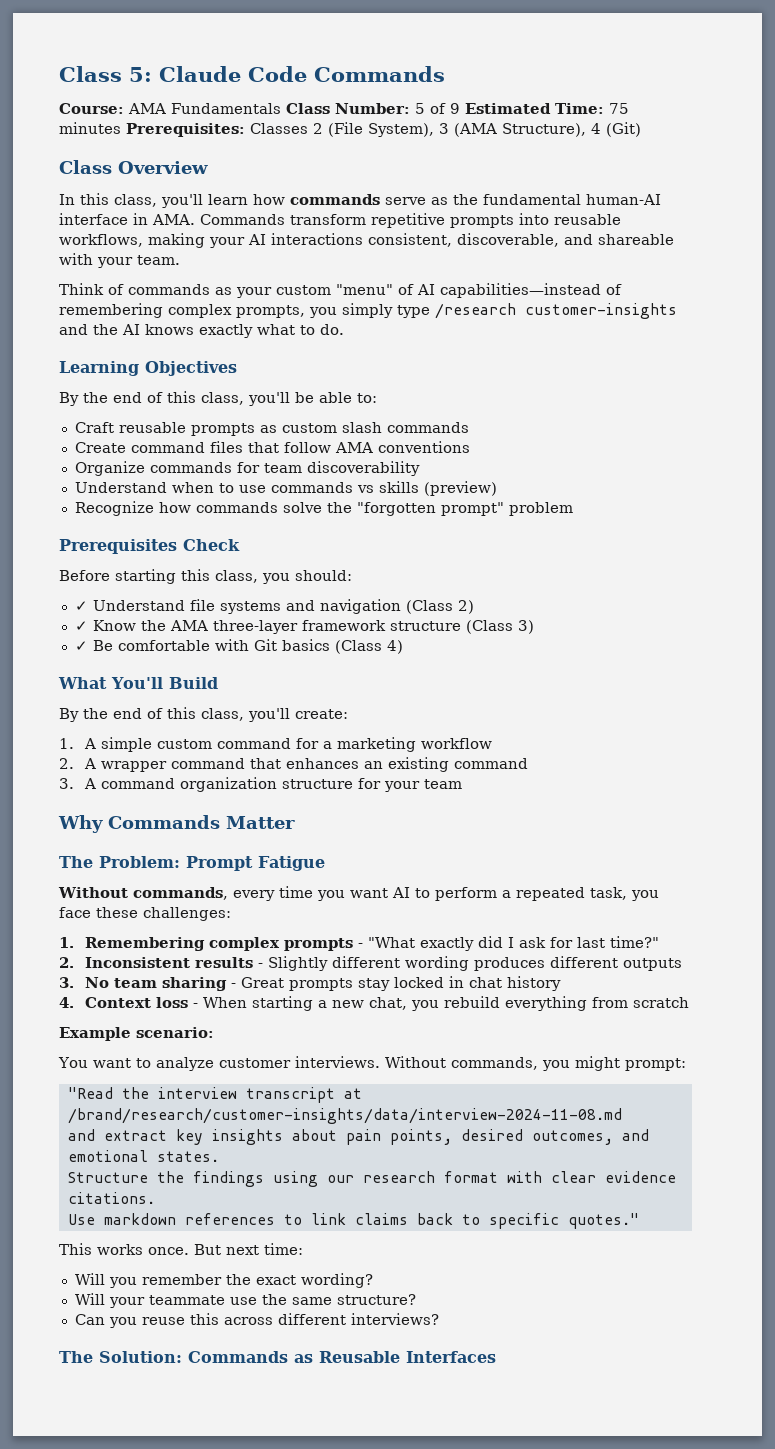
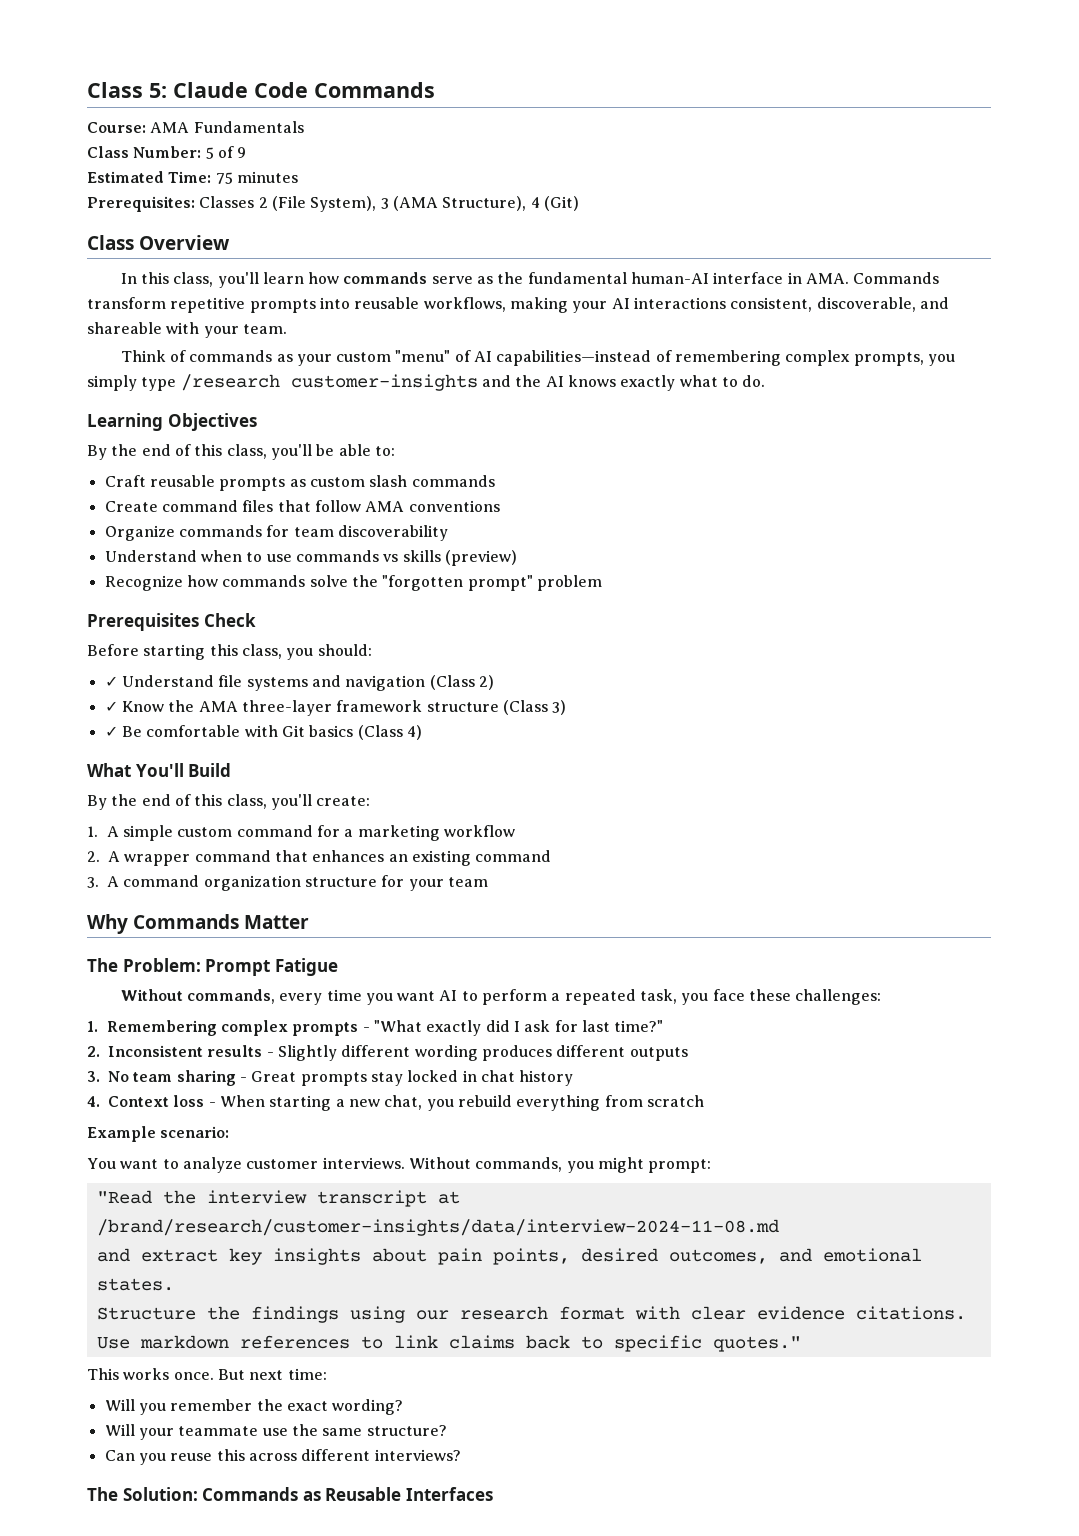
- Course: AMA Fundamentals Class Number: 5 of 9 Estimated Time: 75 minutes Prerequisites: Classes 2 (File System), 3 (AMA Structure), 4 (Git)
+ Course: AMA Fundamentals
+ Class Number: 5 of 9
+ Estimated Time: 75 minutes
+ Prerequisites: Classes 2 (File System), 3 (AMA Structure), 4 (Git)

